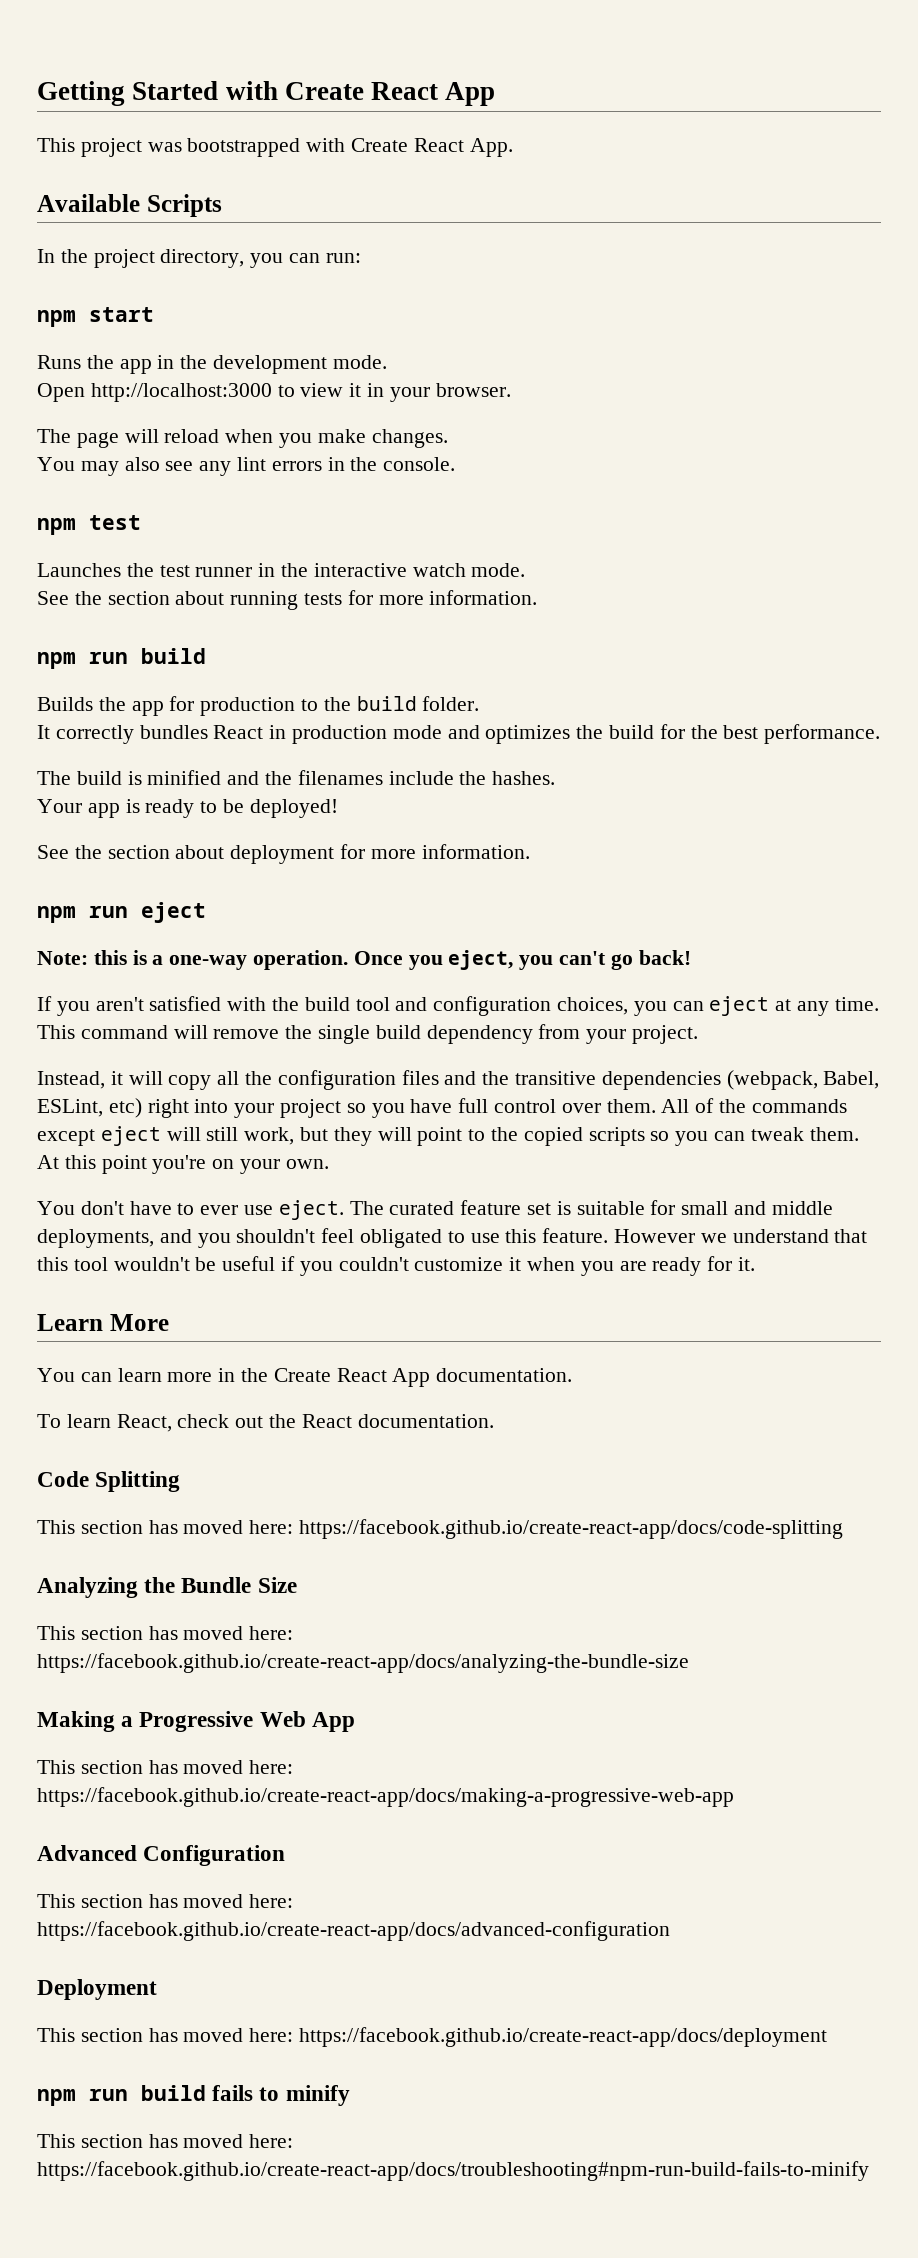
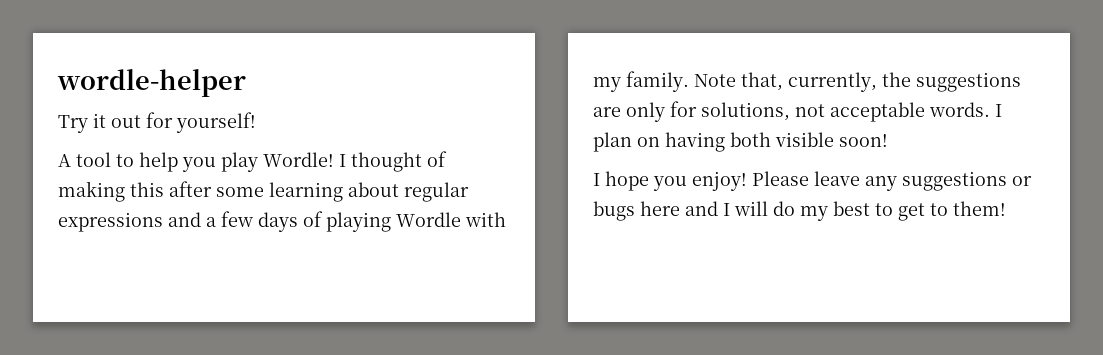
- Getting Started with Create React App
- This project was bootstrapped with Create React App.
- Available Scripts
- In the project directory, you can run:
- npm start
- Runs the app in the development mode.
- Open http://localhost:3000 to view it in your browser.
- The page will reload when you make changes.
- You may also see any lint errors in the console.
- npm test
- Launches the test runner in the interactive watch mode.
- See the section about running tests for more information.
- npm run build
- Builds the app for production to the build folder.
- It correctly bundles React in production mode and optimizes the build for the best performance.
- The build is minified and the filenames include the hashes.
- Your app is ready to be deployed!
- See the section about deployment for more information.
- npm run eject
- Note: this is a one-way operation. Once you eject, you can't go back!
- If you aren't satisfied with the build tool and configuration choices, you can eject at any time. This command will remove the single build dependency from your project.
- Instead, it will copy all the configuration files and the transitive dependencies (webpack, Babel, ESLint, etc) right into your project so you have full control over them. All of the commands except eject will still work, but they will point to the copied scripts so you can tweak them. At this point you're on your own.
- You don't have to ever use eject. The curated feature set is suitable for small and middle deployments, and you shouldn't feel obligated to use this feature. However we understand that this tool wouldn't be useful if you couldn't customize it when you are ready for it.
- Learn More
- You can learn more in the Create React App documentation.
- To learn React, check out the React documentation.
- Code Splitting
- This section has moved here: https://facebook.github.io/create-react-app/docs/code-splitting
- Analyzing the Bundle Size
- This section has moved here: https://facebook.github.io/create-react-app/docs/analyzing-the-bundle-size
- Making a Progressive Web App
- This section has moved here: https://facebook.github.io/create-react-app/docs/making-a-progressive-web-app
- Advanced Configuration
- This section has moved here: https://facebook.github.io/create-react-app/docs/advanced-configuration
- Deployment
- This section has moved here: https://facebook.github.io/create-react-app/docs/deployment
- npm run build fails to minify
- This section has moved here: https://facebook.github.io/create-react-app/docs/troubleshooting#npm-run-build-fails-to-minify
+ wordle-helper
+ Try it out for yourself!
+ A tool to help you play Wordle! I thought of making this after some learning about regular expressions and a few days of playing Wordle with my family. Note that, currently, the suggestions are only for solutions, not acceptable words. I plan on having both visible soon!
+ I hope you enjoy! Please leave any suggestions or bugs here and I will do my best to get to them!

